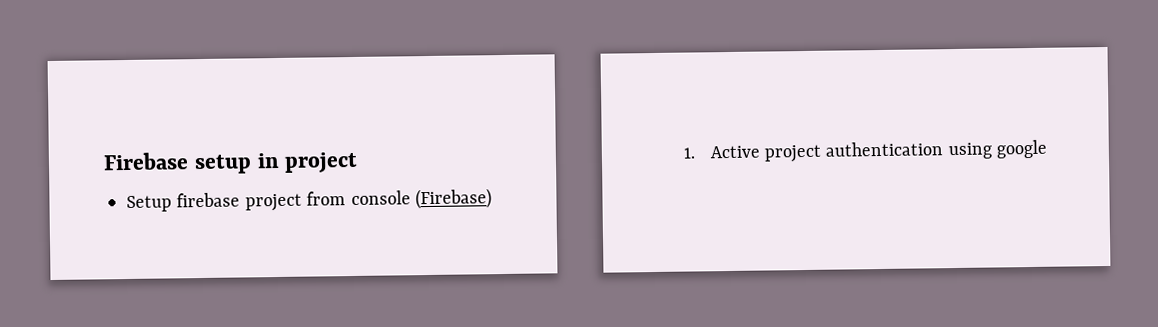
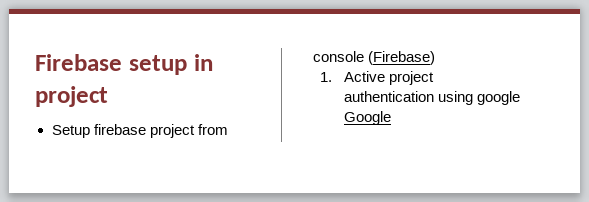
- 1. Active project authentication using google
+ 1. Active project authentication using google Google

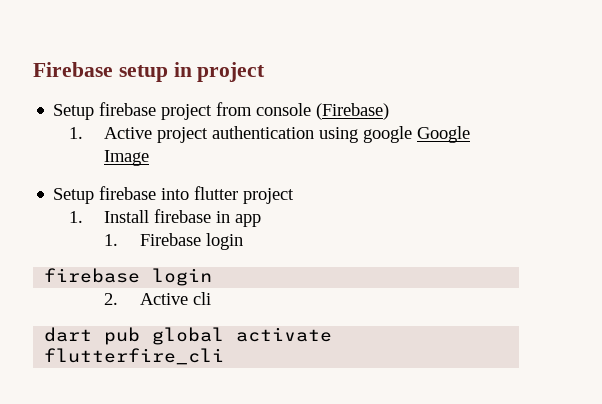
- 1. Active project authentication using google Google
+ 1. Active project authentication using google Google Image
+ Setup firebase into flutter project
+ 1. Install firebase in app
+ 1. Firebase login
+ firebase login
+ 2. Active cli
+ dart pub global activate flutterfire_cli

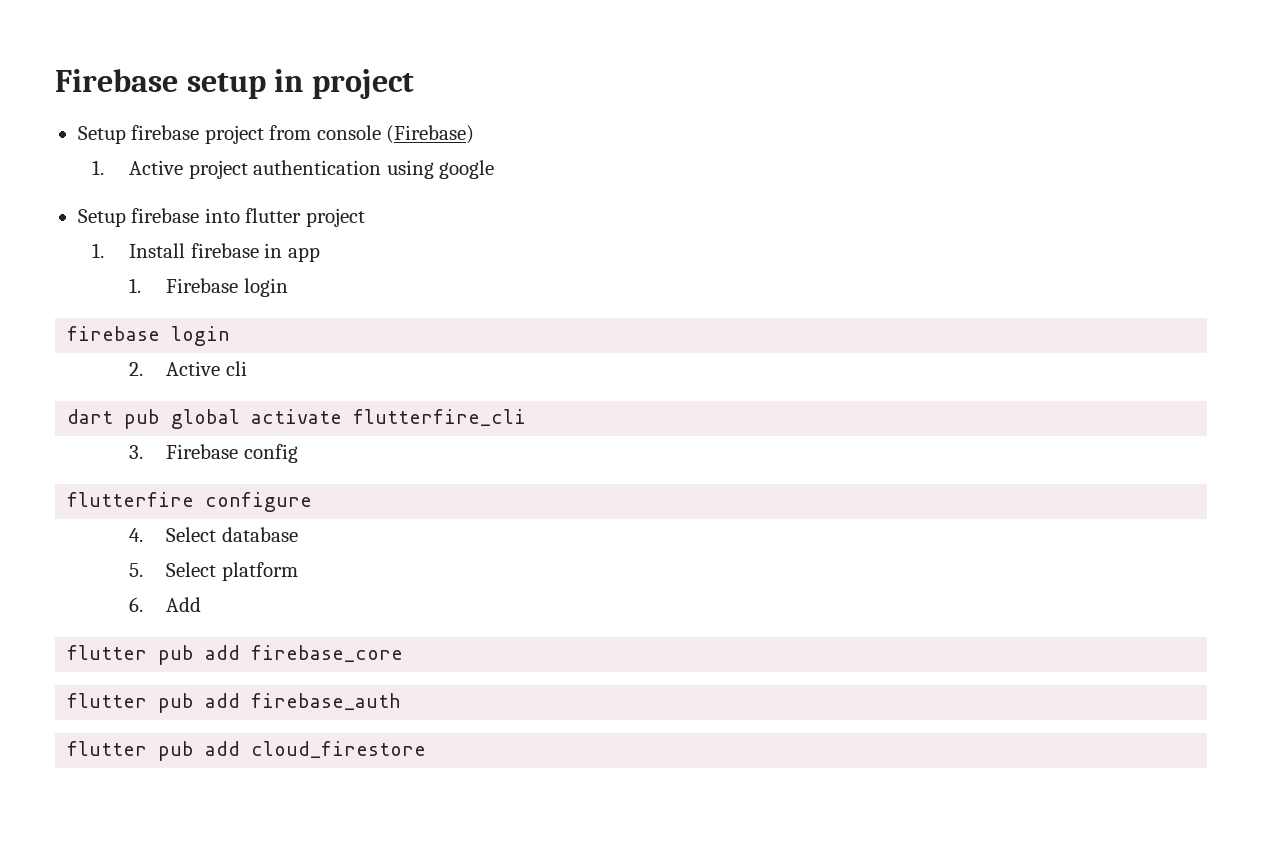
- 1. Active project authentication using google Google Image
+ 1. Active project authentication using google
+ 3. Firebase config
+ flutterfire configure
+ 4. Select database
+ 5. Select platform
+ 6. Add
+ flutter pub add firebase_core
+ flutter pub add firebase_auth
+ flutter pub add cloud_firestore

